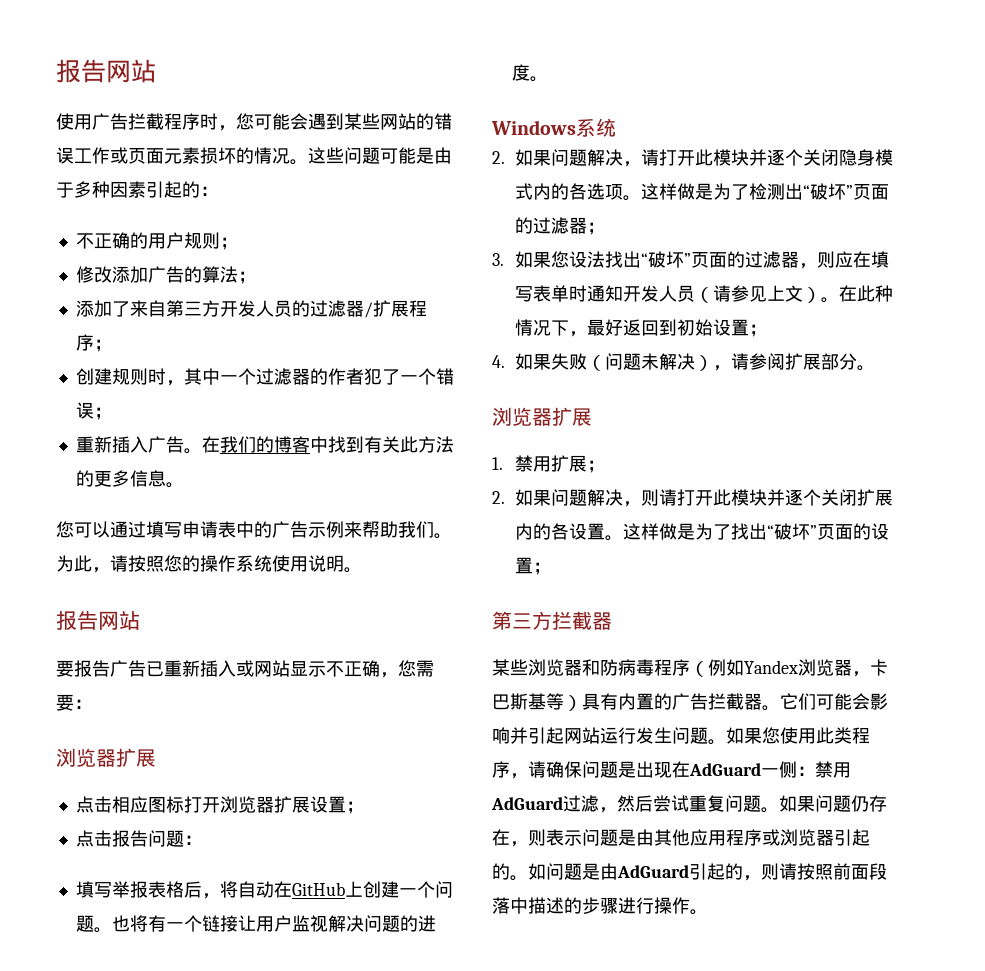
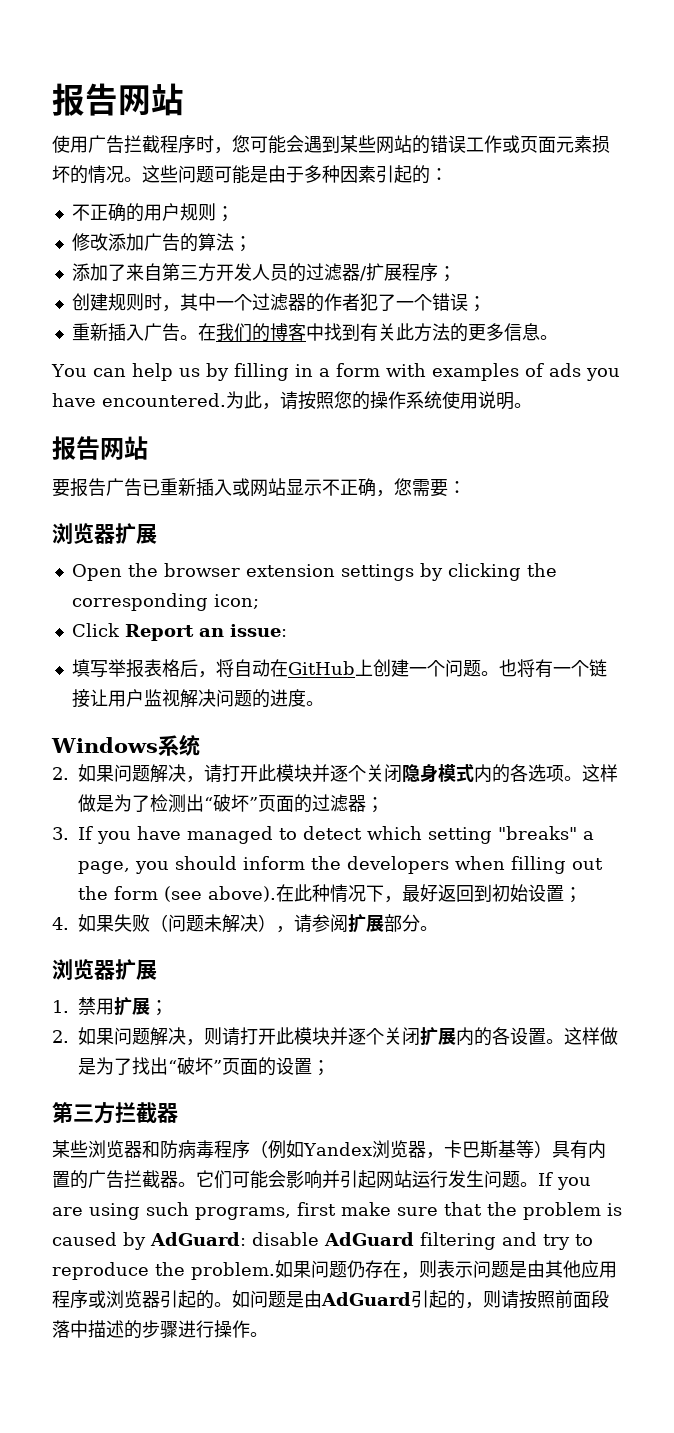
- 您可以通过填写申请表中的广告示例来帮助我们。
+ You can help us by filling in a form with examples of ads you have encountered.
- 点击相应图标打开浏览器扩展设置；
- 点击报告问题：
+ Open the browser extension settings by clicking the corresponding icon;
+ Click Report an issue:
- 3.如果您设法找出“破坏”页面的过滤器，则应在填写表单时通知开发人员（请参见上文）。
+ 3. If you have managed to detect which setting "breaks" a page, you should inform the developers when filling out the form (see above).
- 如果您使用此类程序，请确保问题是出现在AdGuard一侧：禁用AdGuard过滤，然后尝试重复问题。
+ If you are using such programs, first make sure that the problem is caused by AdGuard: disable AdGuard filtering and try to reproduce the problem.

